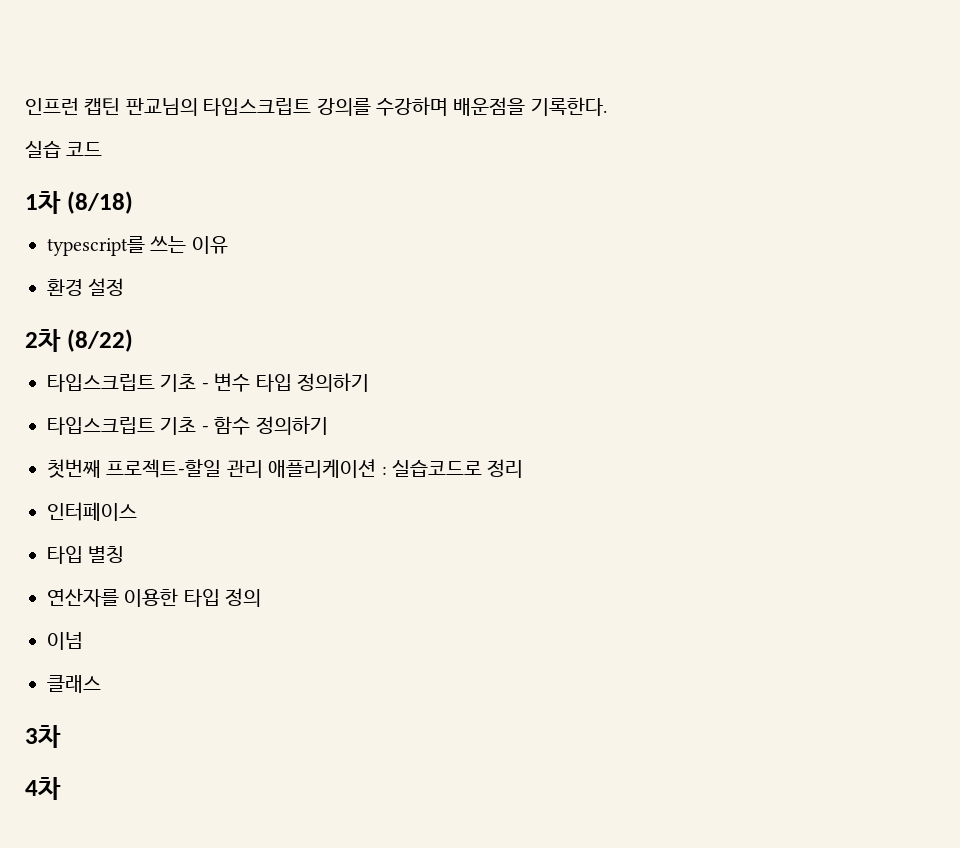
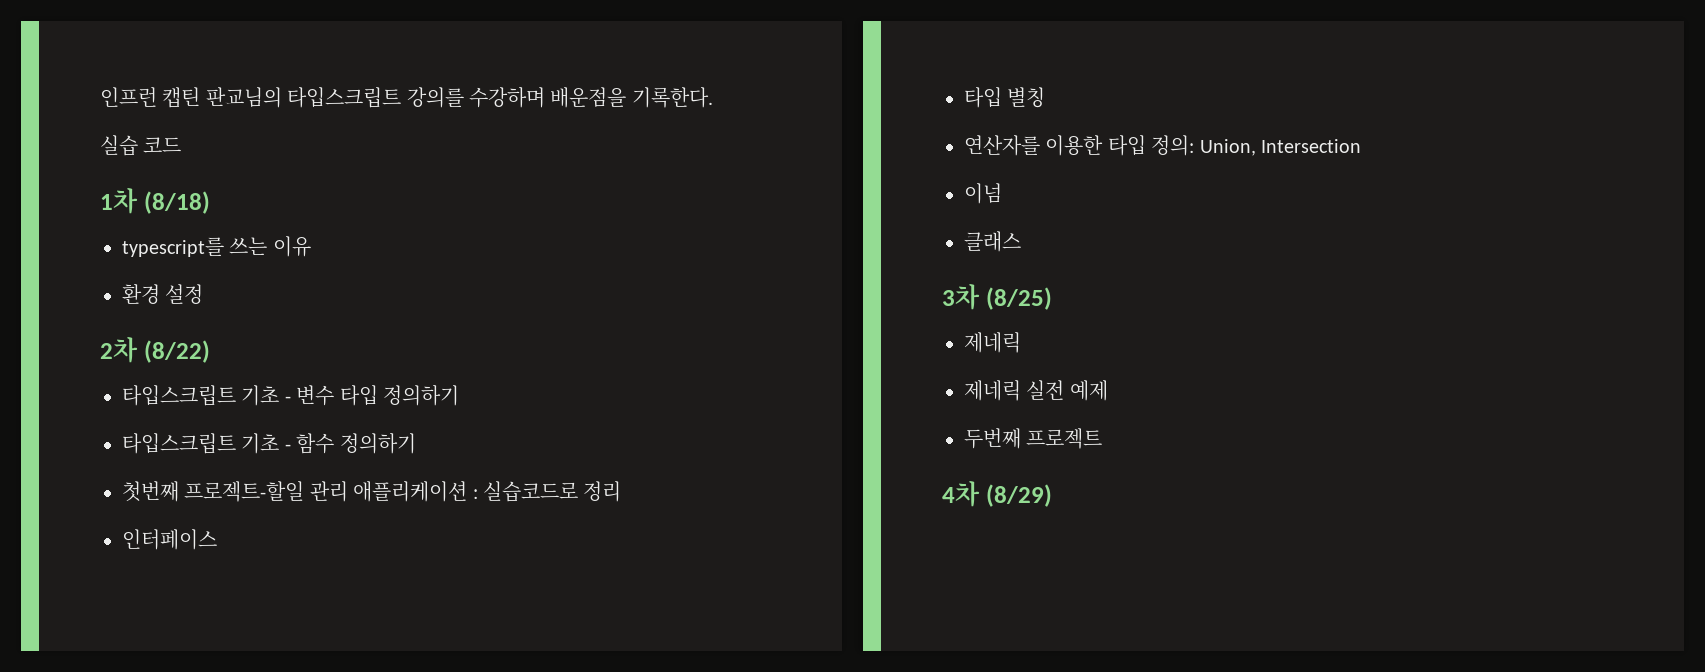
- 연산자를 이용한 타입 정의
+ 연산자를 이용한 타입 정의: Union, Intersection
- 3차
+ 3차 (8/25)
+ 제네릭
+ 제네릭 실전 예제
+ 두번째 프로젝트
- 4차
+ 4차 (8/29)

